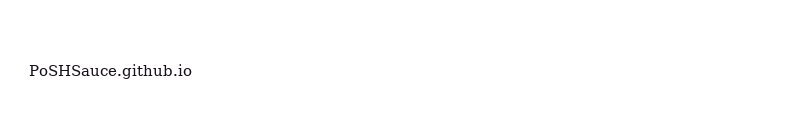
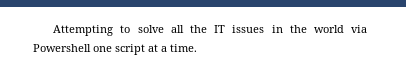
- PoSHSauce.github.io
+ Attempting to solve all the IT issues in the world via Powershell one script at a time.

